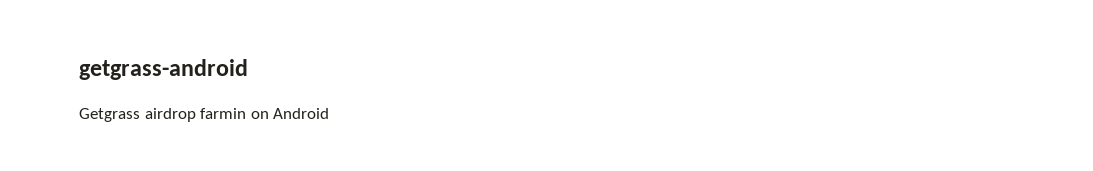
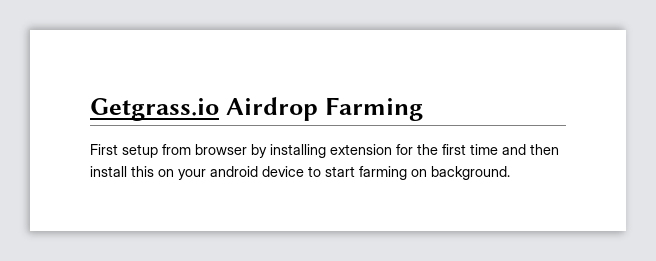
- getgrass-android
- Getgrass airdrop farmin on Android
+ Getgrass.io Airdrop Farming
+ First setup from browser by installing extension for the first time and then install this on your android device to start farming on background.

